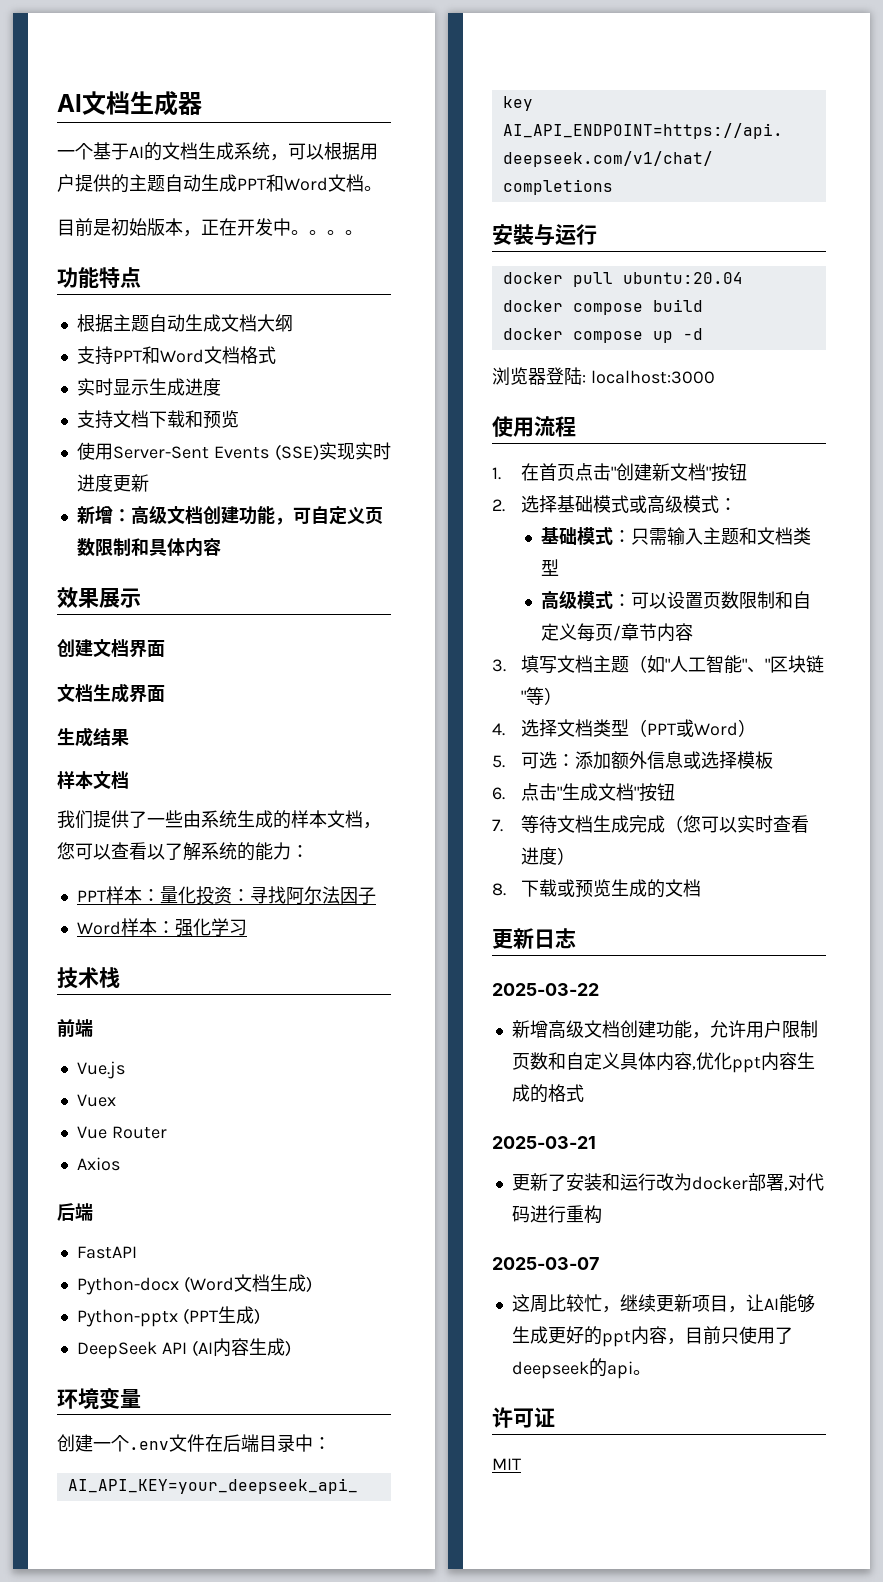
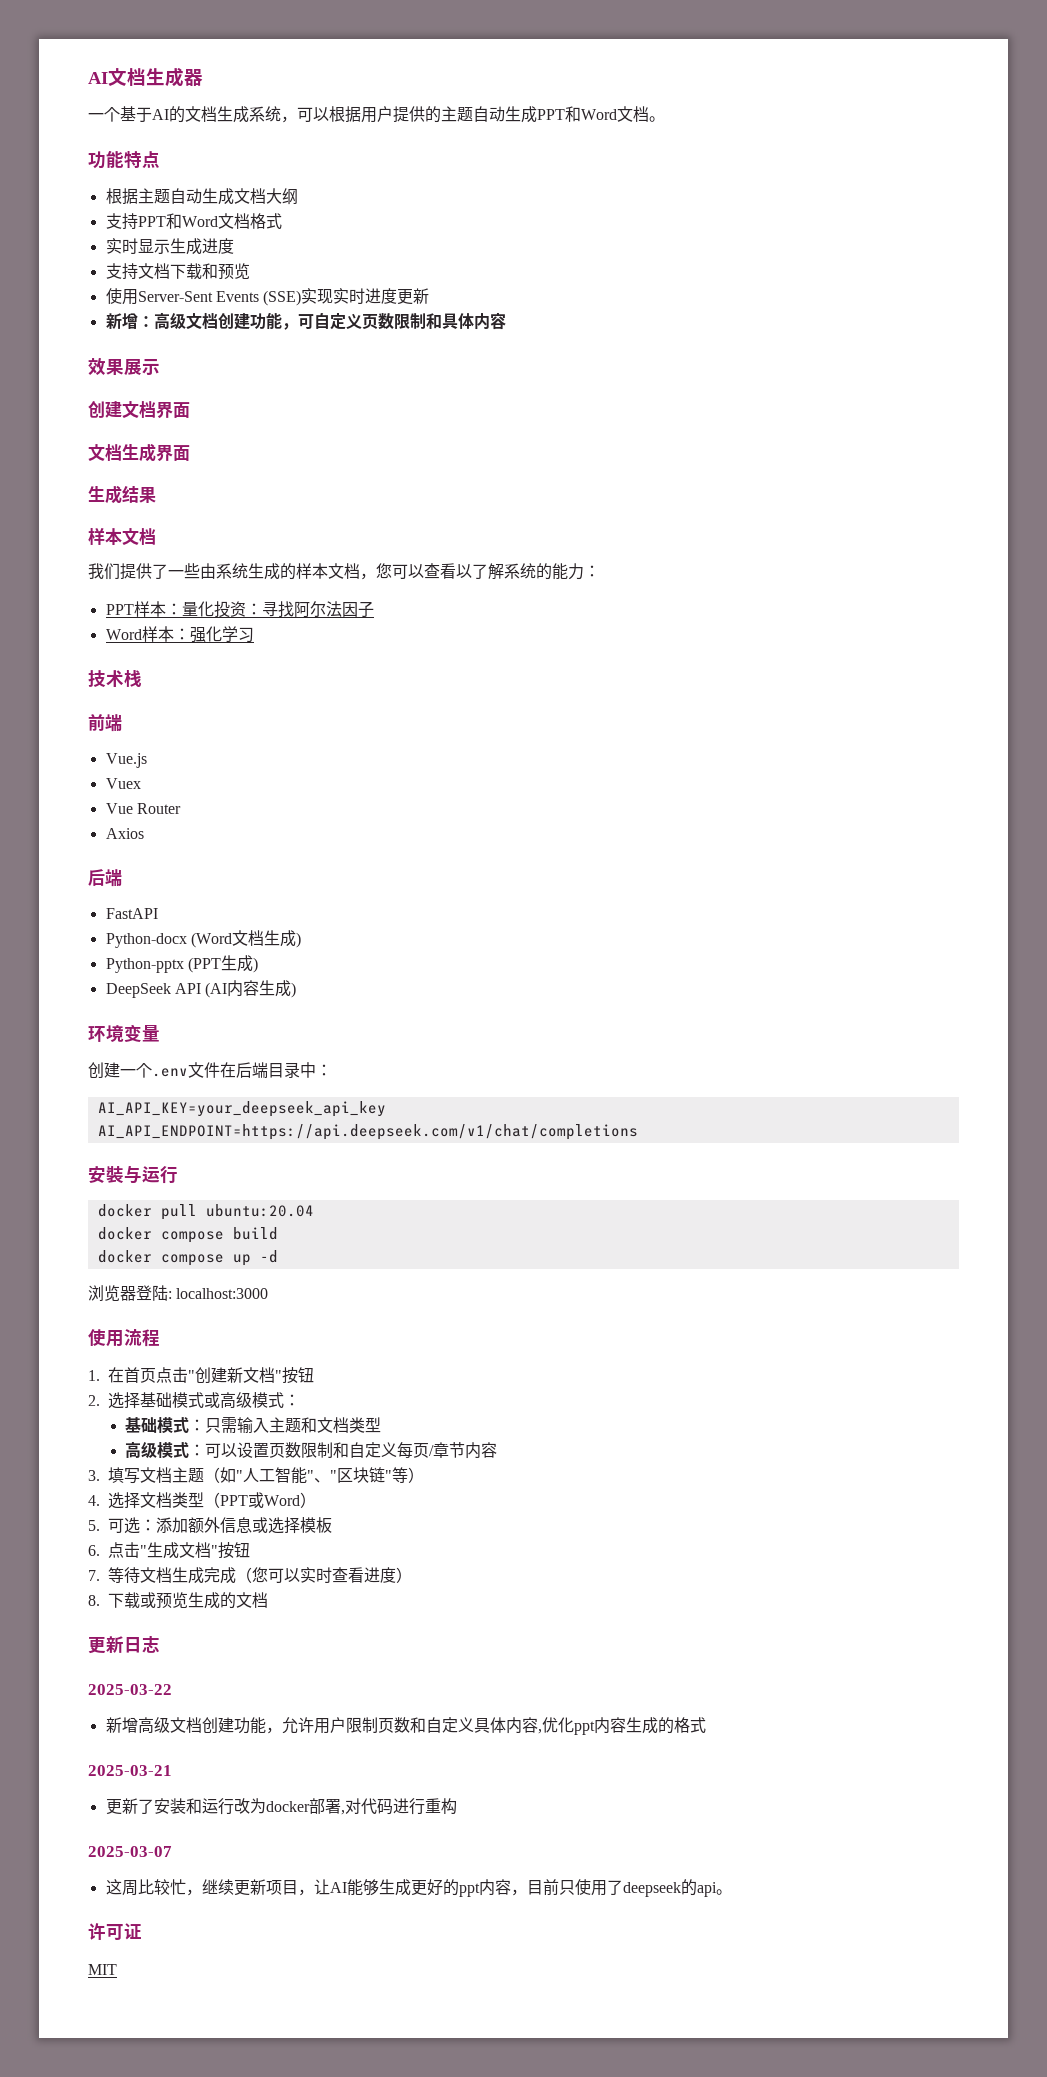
- 目前是初始版本，正在开发中。。。。

